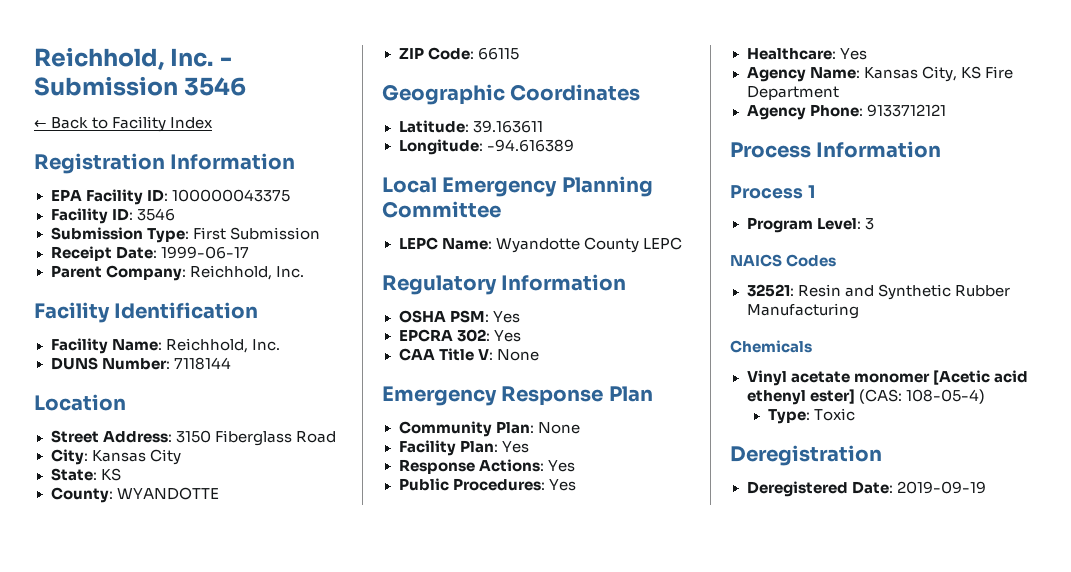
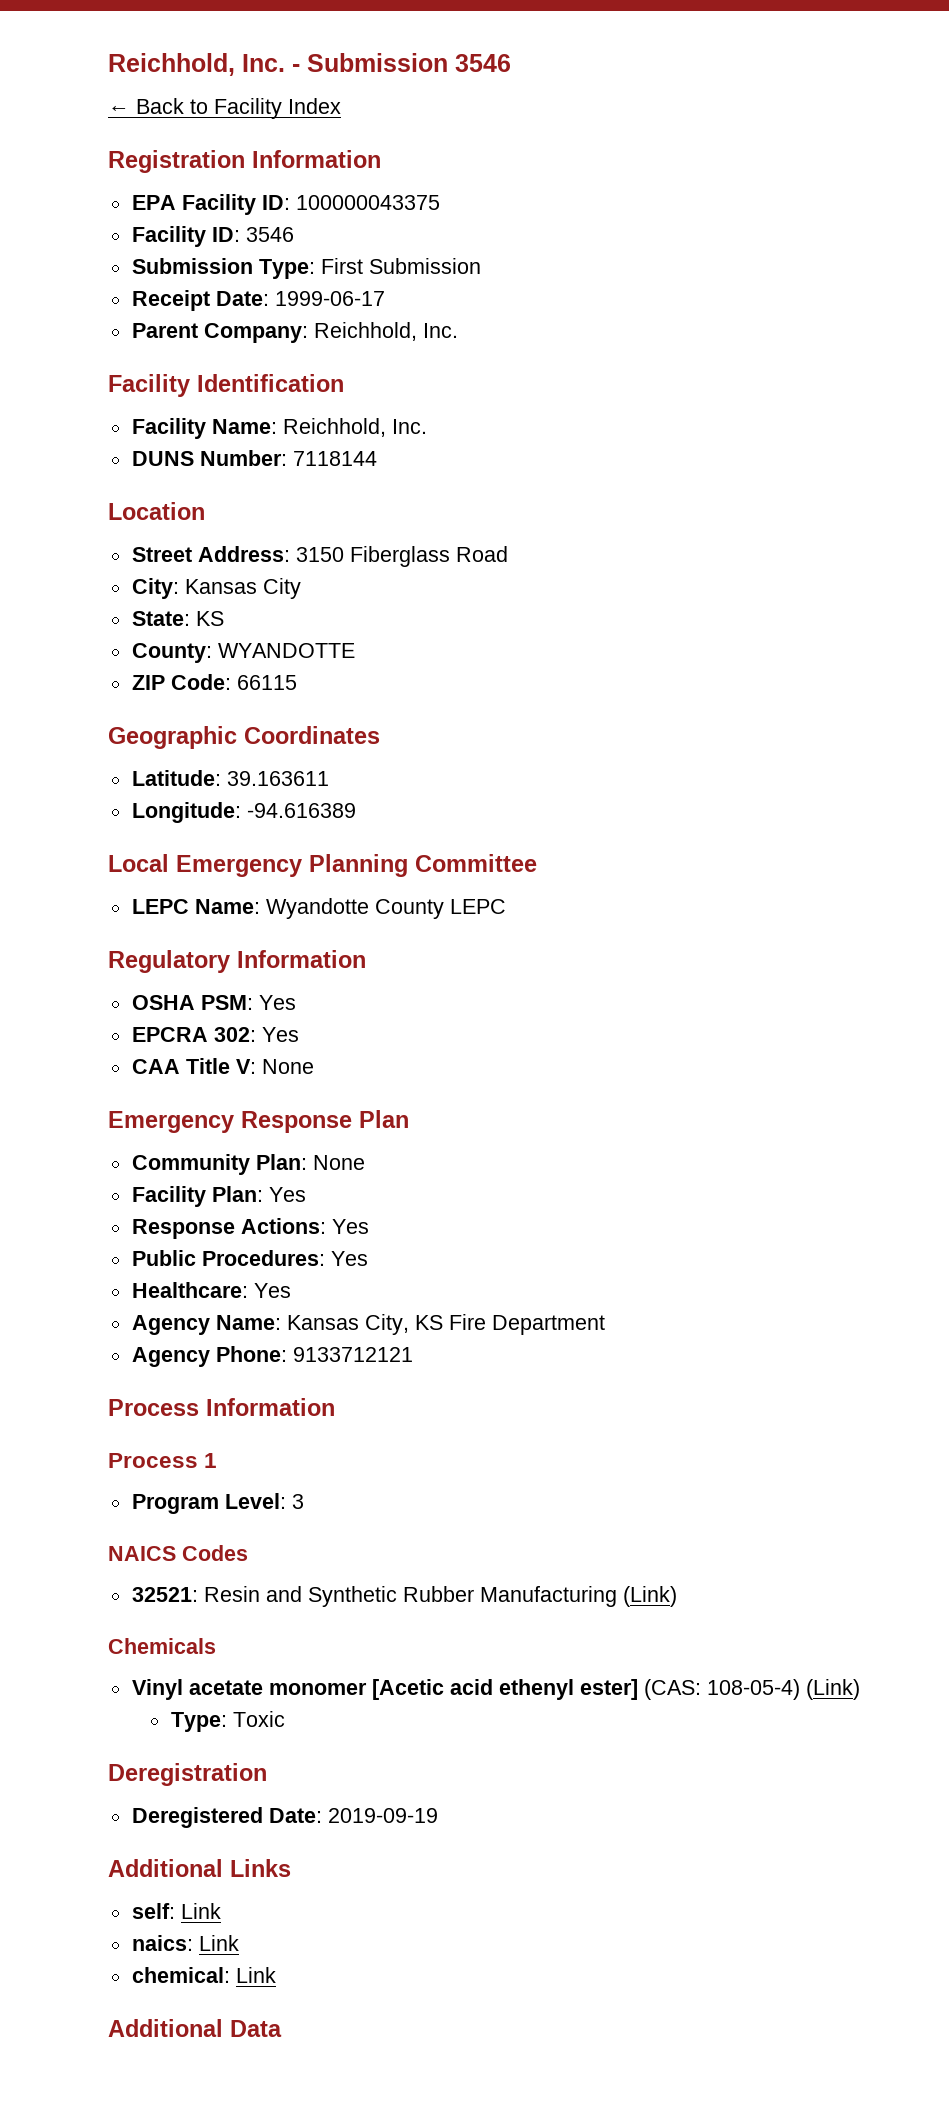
- 32521: Resin and Synthetic Rubber Manufacturing
+ 32521: Resin and Synthetic Rubber Manufacturing (Link)
- Vinyl acetate monomer [Acetic acid ethenyl ester] (CAS: 108-05-4)
+ Vinyl acetate monomer [Acetic acid ethenyl ester] (CAS: 108-05-4) (Link)
+ Additional Links
+ self: Link
+ naics: Link
+ chemical: Link
+ Additional Data

